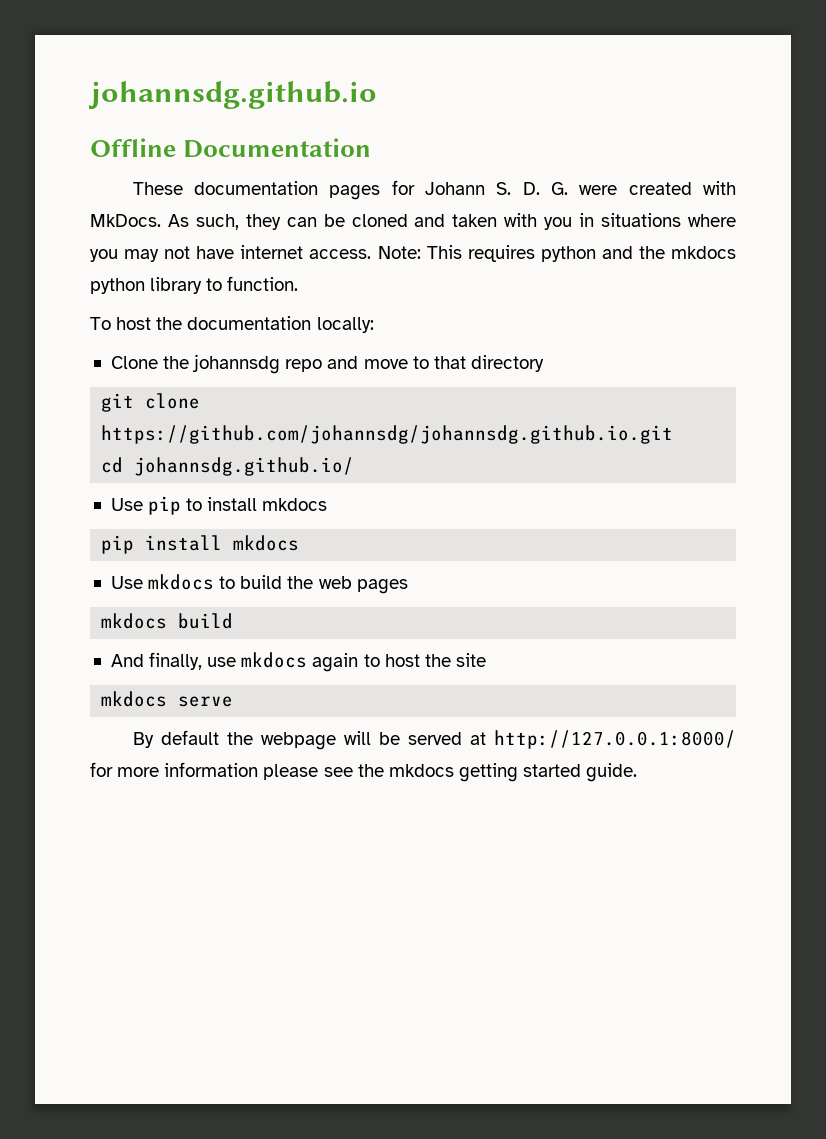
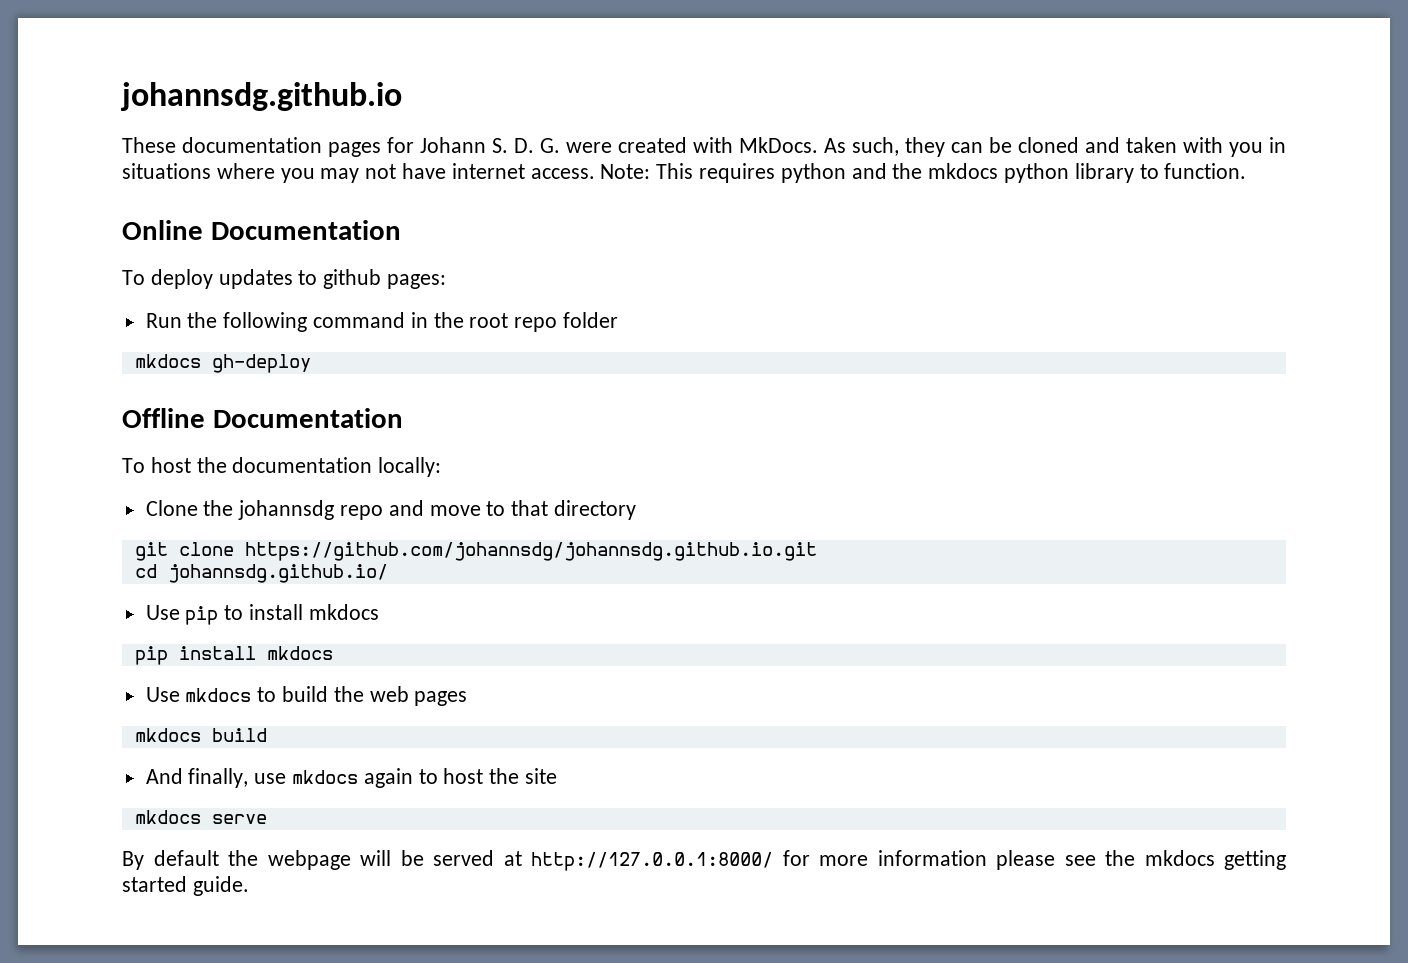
- Offline Documentation
+ Online Documentation
+ To deploy updates to github pages:
+ Run the following command in the root repo folder
+ mkdocs gh-deploy
+ Offline Documentation

